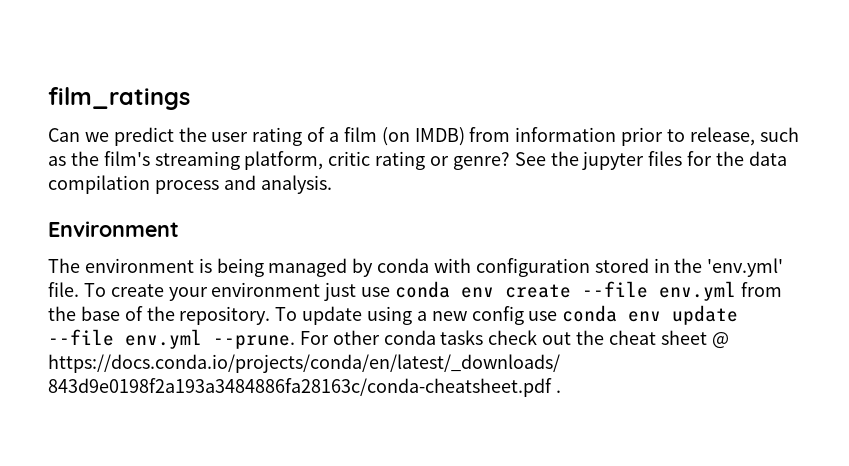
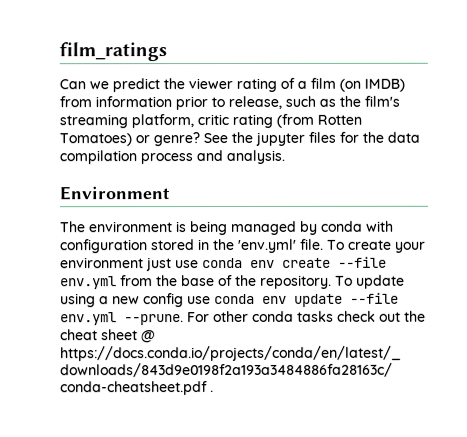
- Can we predict the user rating of a film (on IMDB) from information prior to release, such as the film's streaming platform, critic rating or genre?
+ Can we predict the viewer rating of a film (on IMDB) from information prior to release, such as the film's streaming platform, critic rating (from Rotten Tomatoes) or genre?

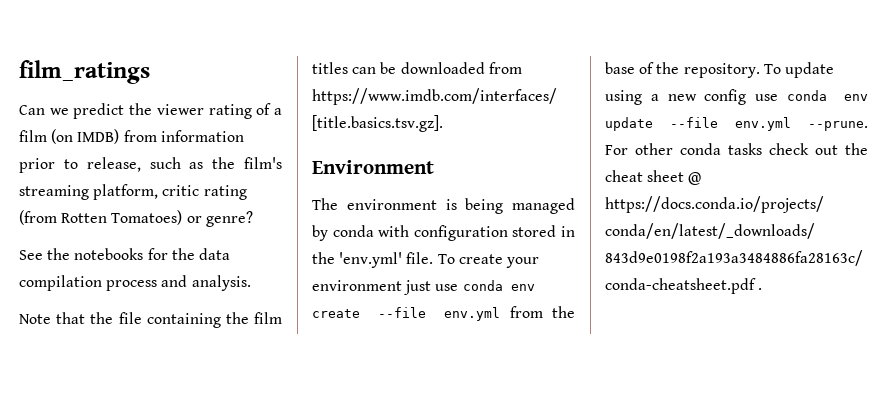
- Can we predict the viewer rating of a film (on IMDB) from information prior to release, such as the film's streaming platform, critic rating (from Rotten Tomatoes) or genre? See the jupyter files for the data compilation process and analysis.
+ Can we predict the viewer rating of a film (on IMDB) from information prior to release, such as the film's streaming platform, critic rating (from Rotten Tomatoes) or genre?
+ See the notebooks for the data compilation process and analysis.
+ Note that the file containing the film titles can be downloaded from https://www.imdb.com/interfaces/ [title.basics.tsv.gz].

